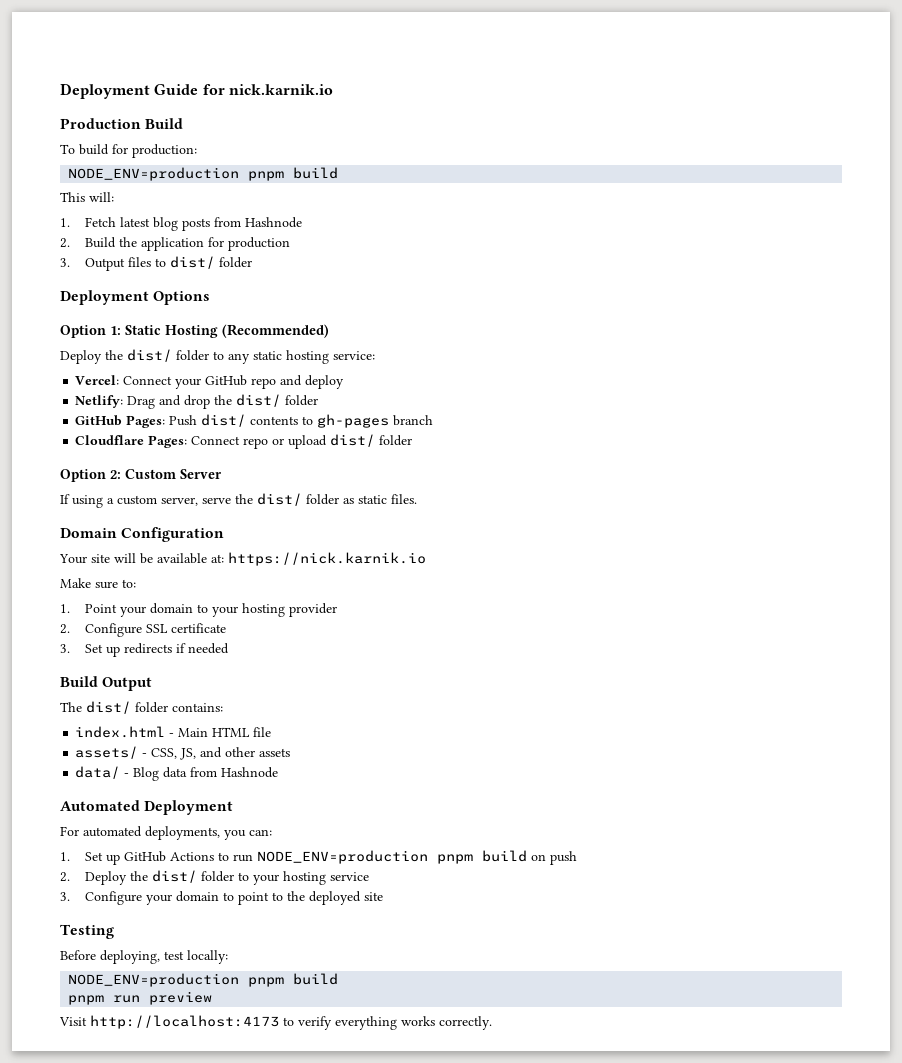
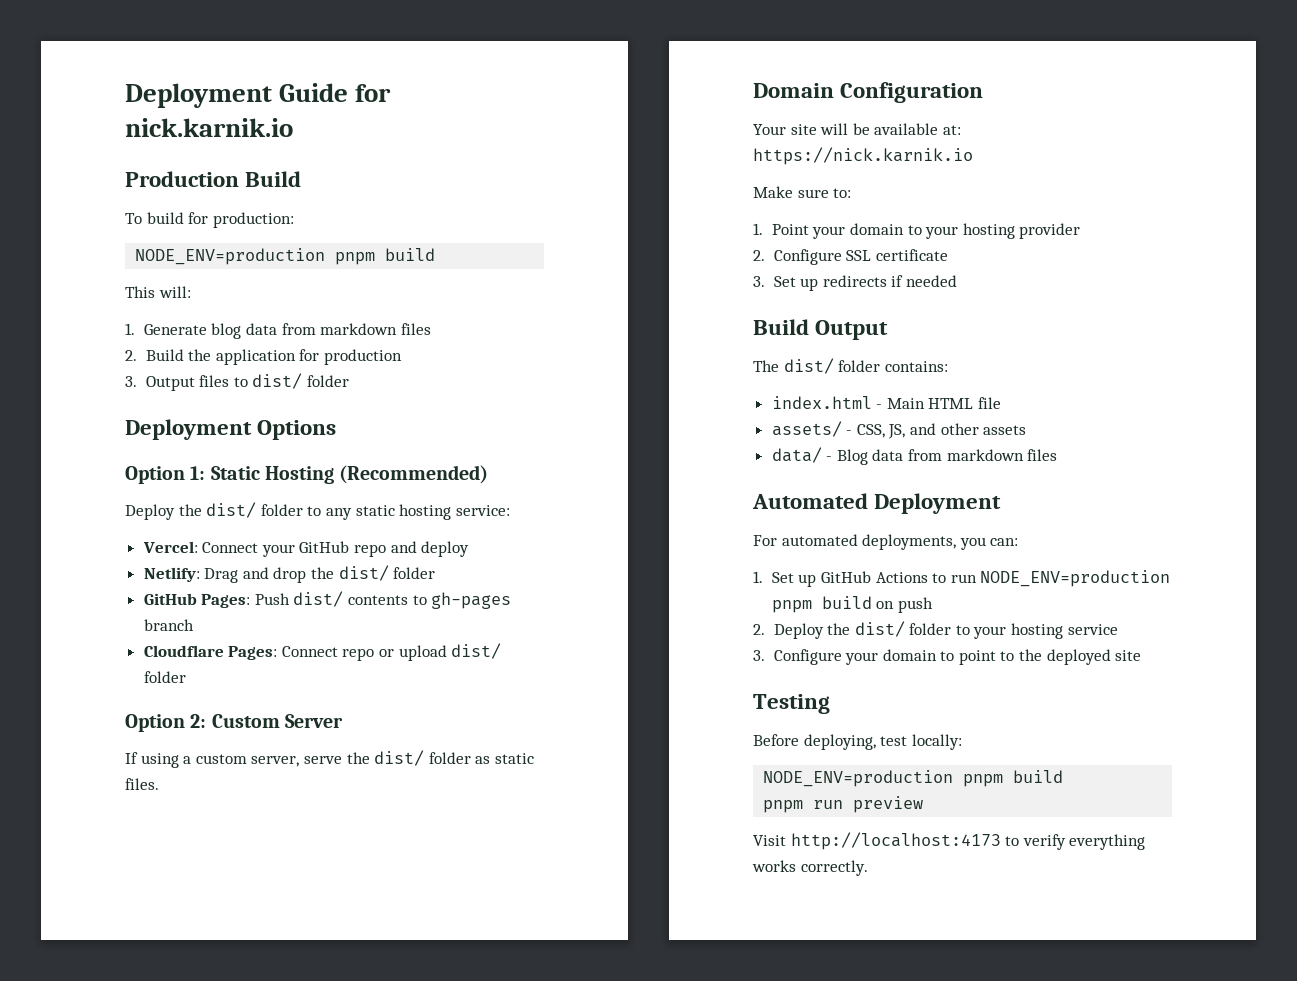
- 1. Fetch latest blog posts from Hashnode
+ 1. Generate blog data from markdown files
- data/ - Blog data from Hashnode
+ data/ - Blog data from markdown files

